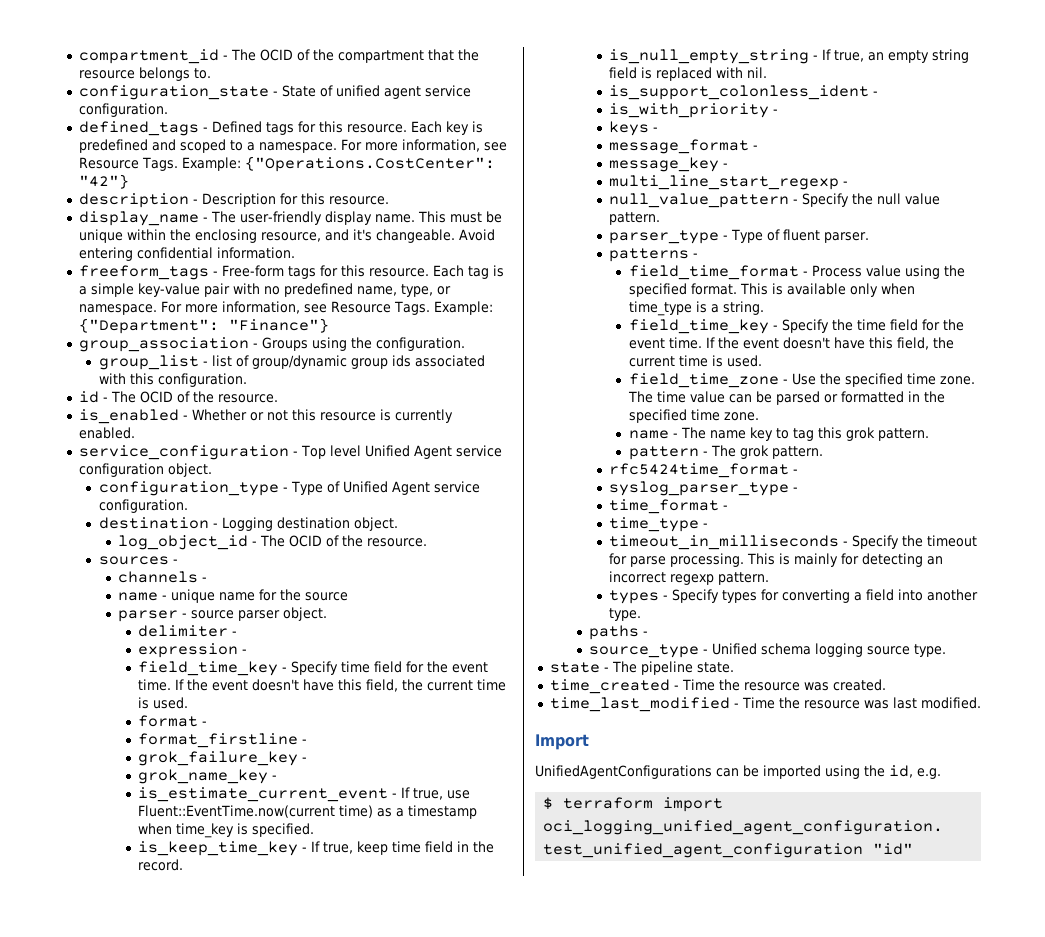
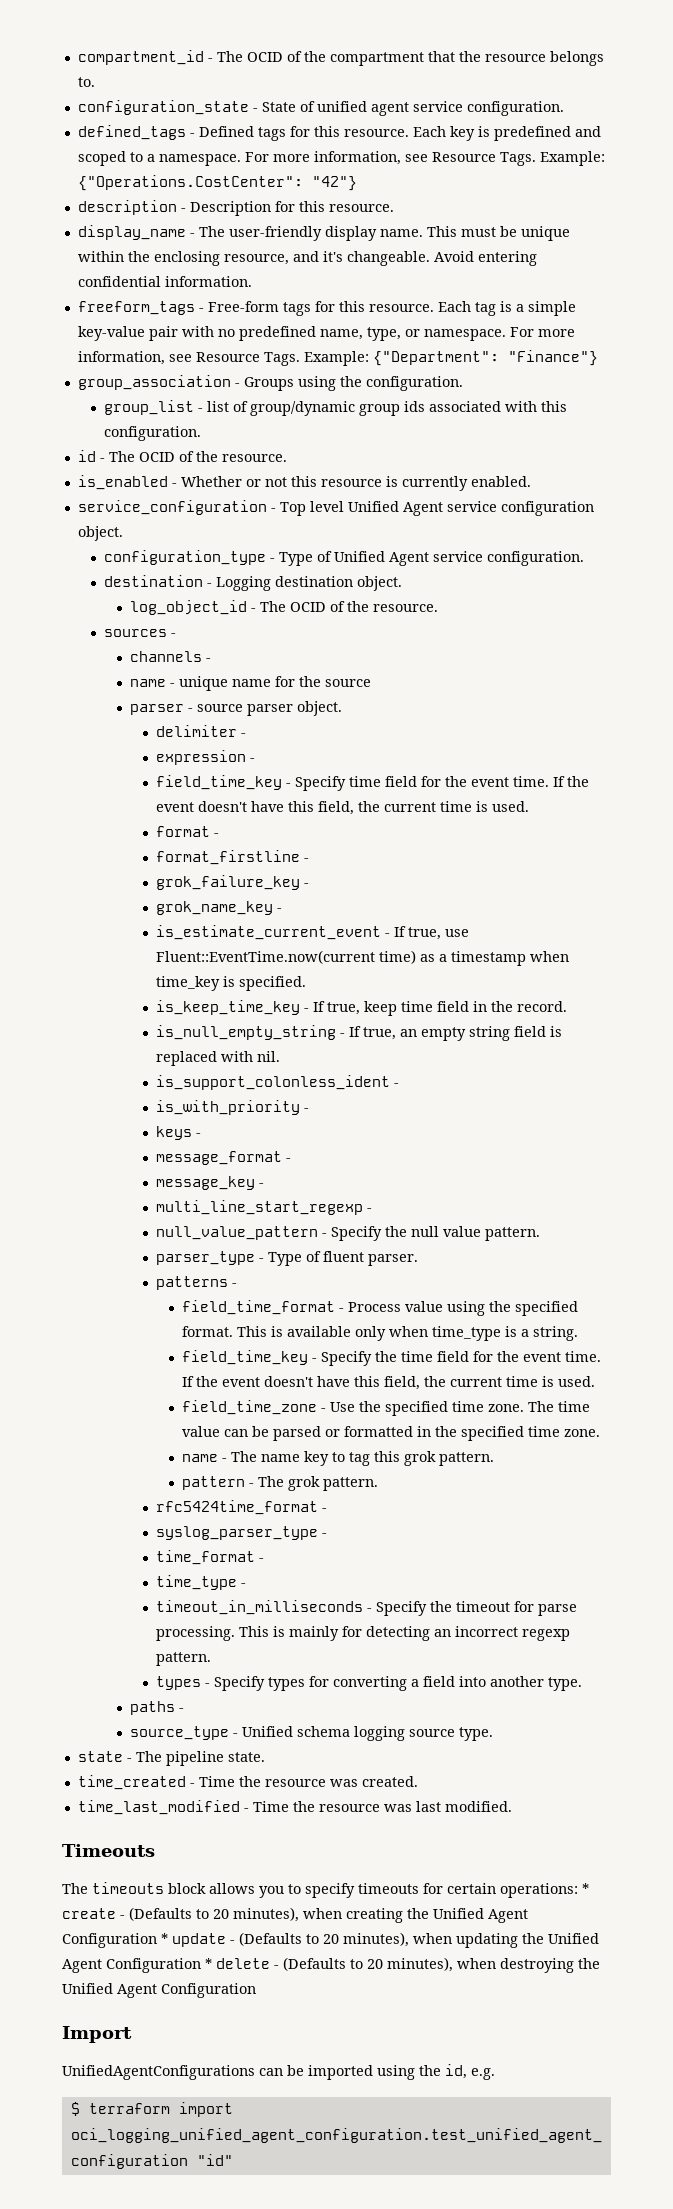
+ Timeouts
+ The timeouts block allows you to specify timeouts for certain operations: * create - (Defaults to 20 minutes), when creating the Unified Agent Configuration * update - (Defaults to 20 minutes), when updating the Unified Agent Configuration * delete - (Defaults to 20 minutes), when destroying the Unified Agent Configuration

